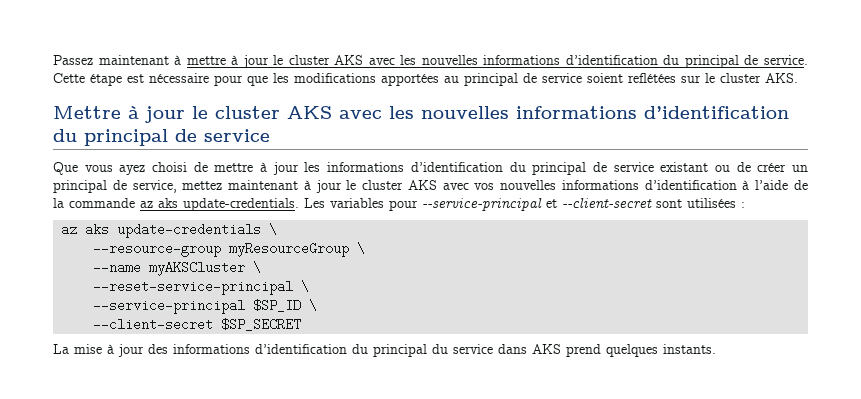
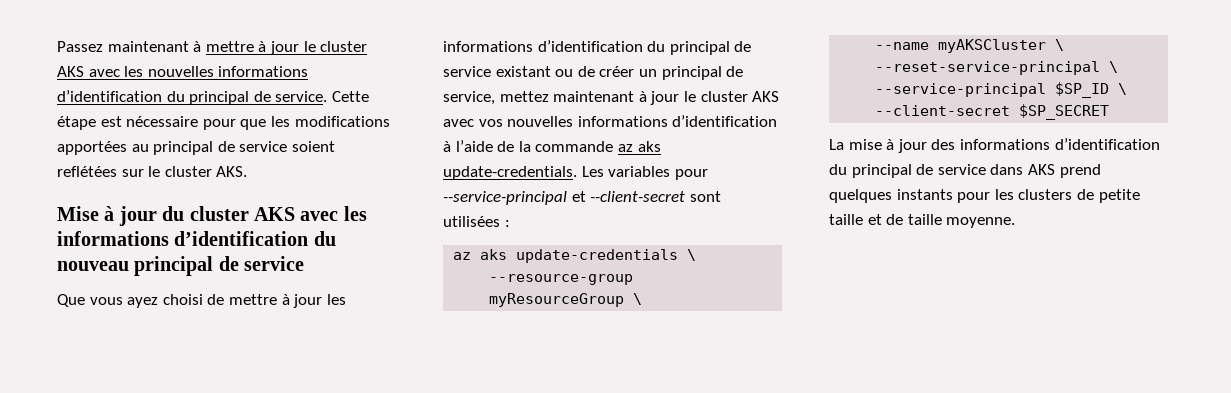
- Mettre à jour le cluster AKS avec les nouvelles informations d’identification du principal de service
+ Mise à jour du cluster AKS avec les informations d’identification du nouveau principal de service
- La mise à jour des informations d’identification du principal du service dans AKS prend quelques instants.
+ La mise à jour des informations d’identification du principal de service dans AKS prend quelques instants pour les clusters de petite taille et de taille moyenne.

